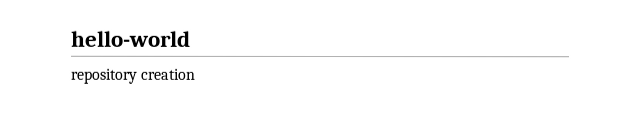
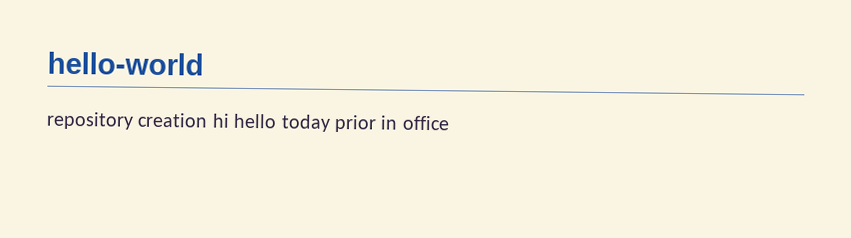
- repository creation
+ repository creation hi hello today prior in office

